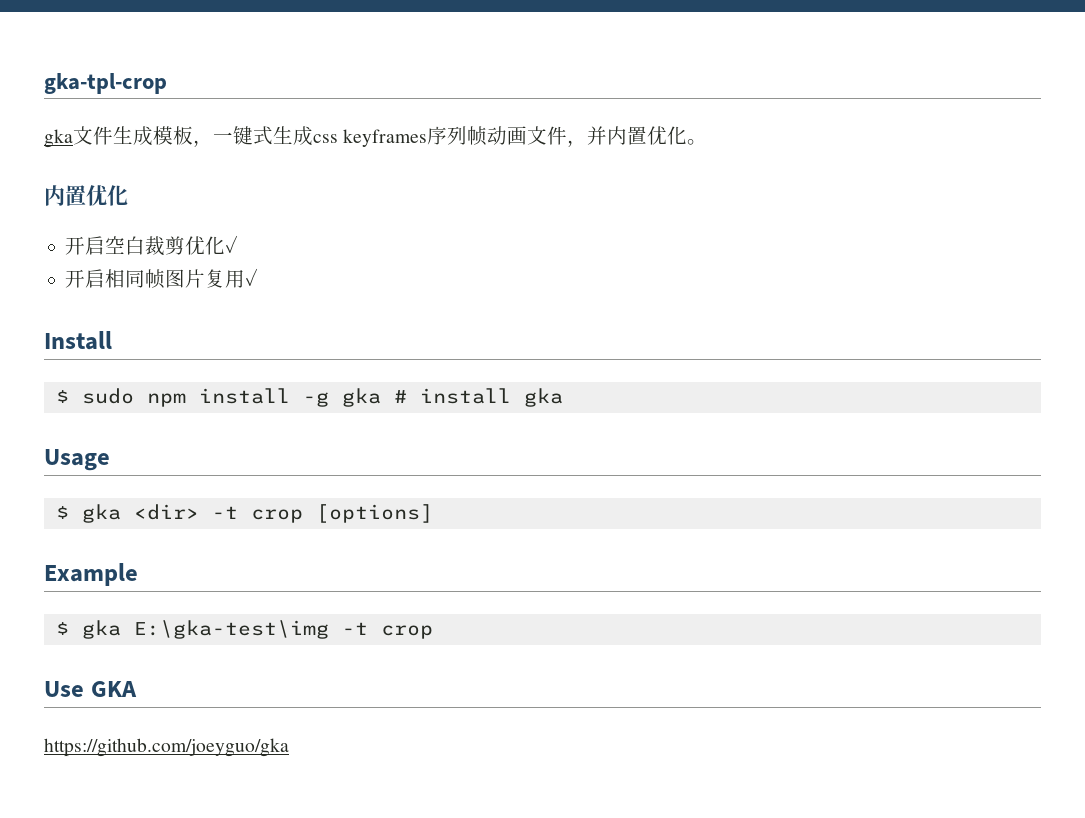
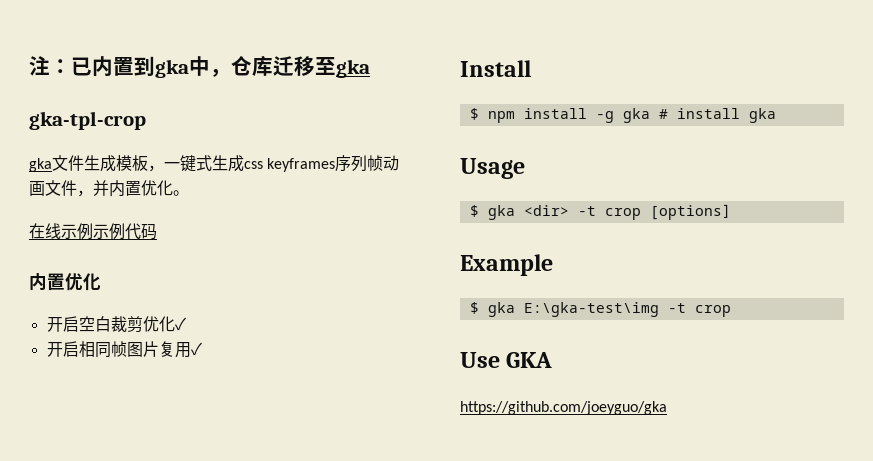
+ 注：已内置到gka中，仓库迁移至gka
+ 在线示例示例代码
- $ sudo npm install -g gka # install gka
+ $ npm install -g gka # install gka

